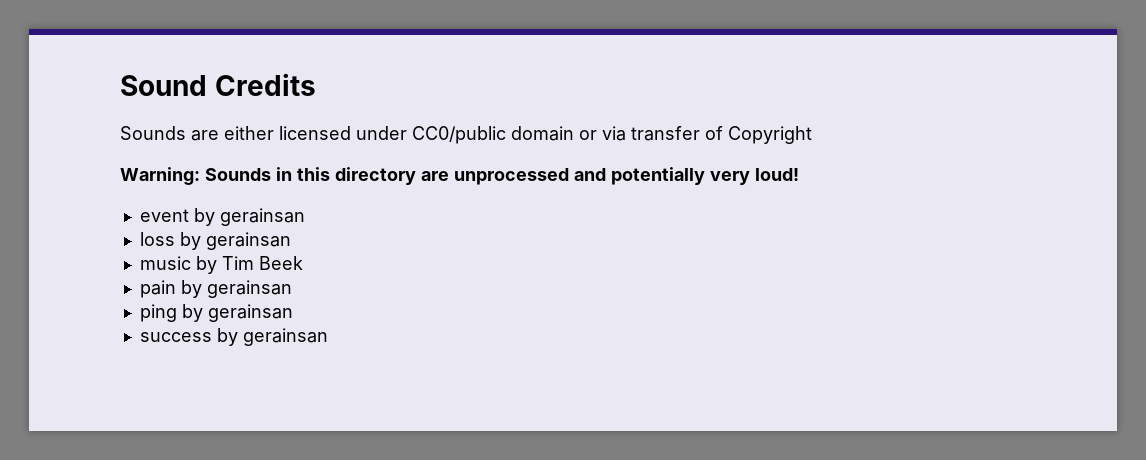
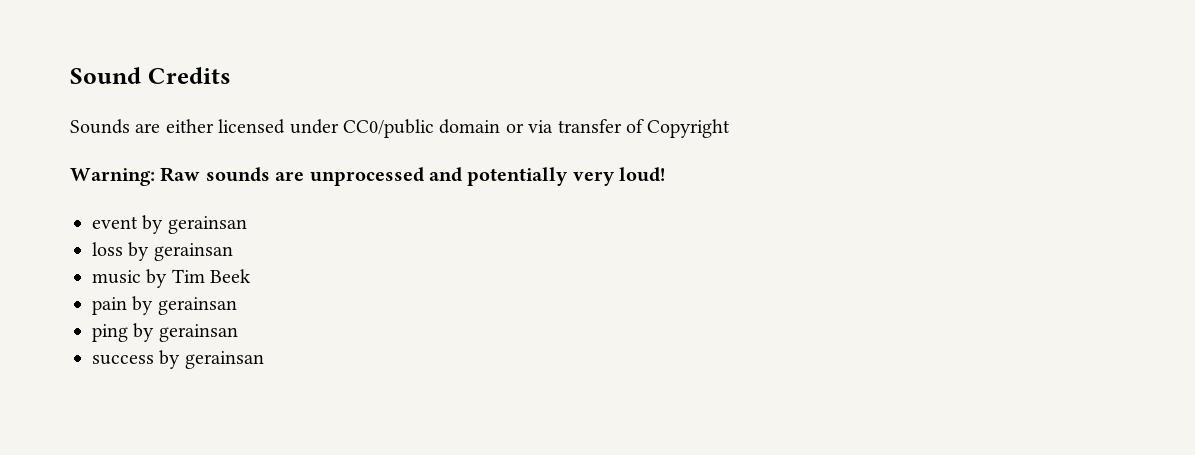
- Warning: Sounds in this directory are unprocessed and potentially very loud!
+ Warning: Raw sounds are unprocessed and potentially very loud!

